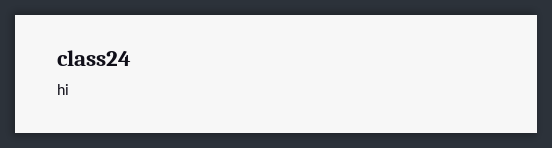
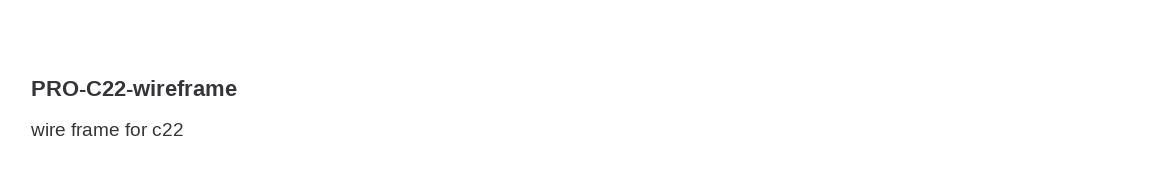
- class24
- hi
+ PRO-C22-wireframe
+ wire frame for c22

